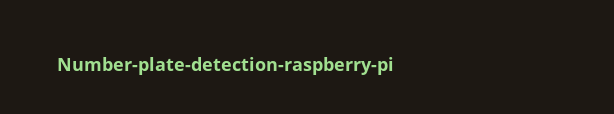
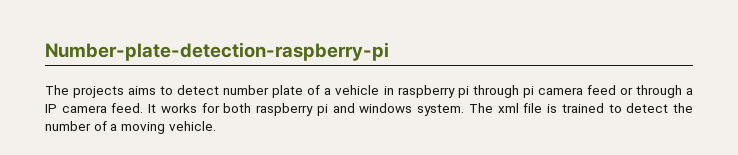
+ The projects aims to detect number plate of a vehicle in raspberry pi through pi camera feed or through a IP camera feed. It works for both raspberry pi and windows system. The xml file is trained to detect the number of a moving vehicle.

